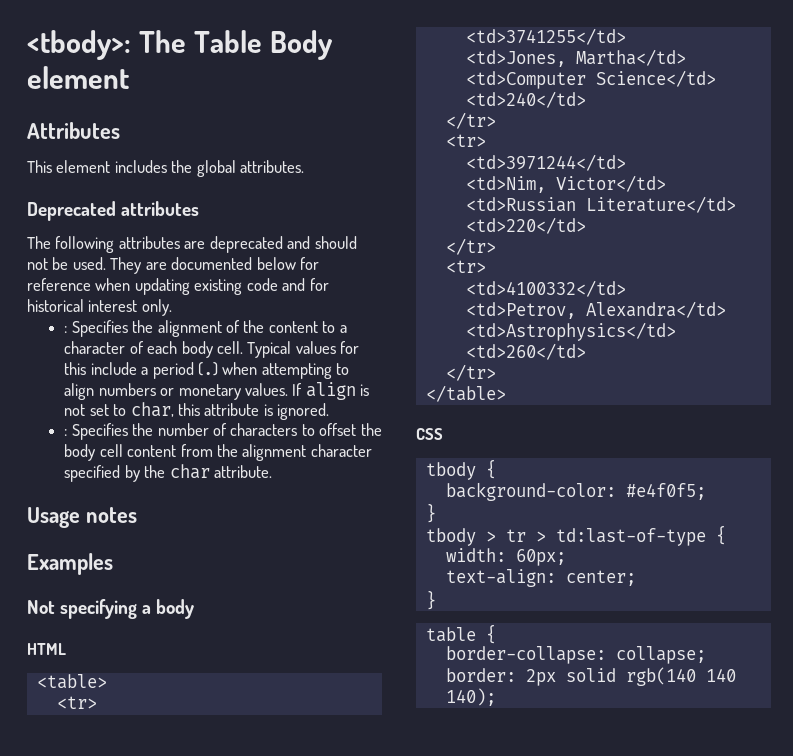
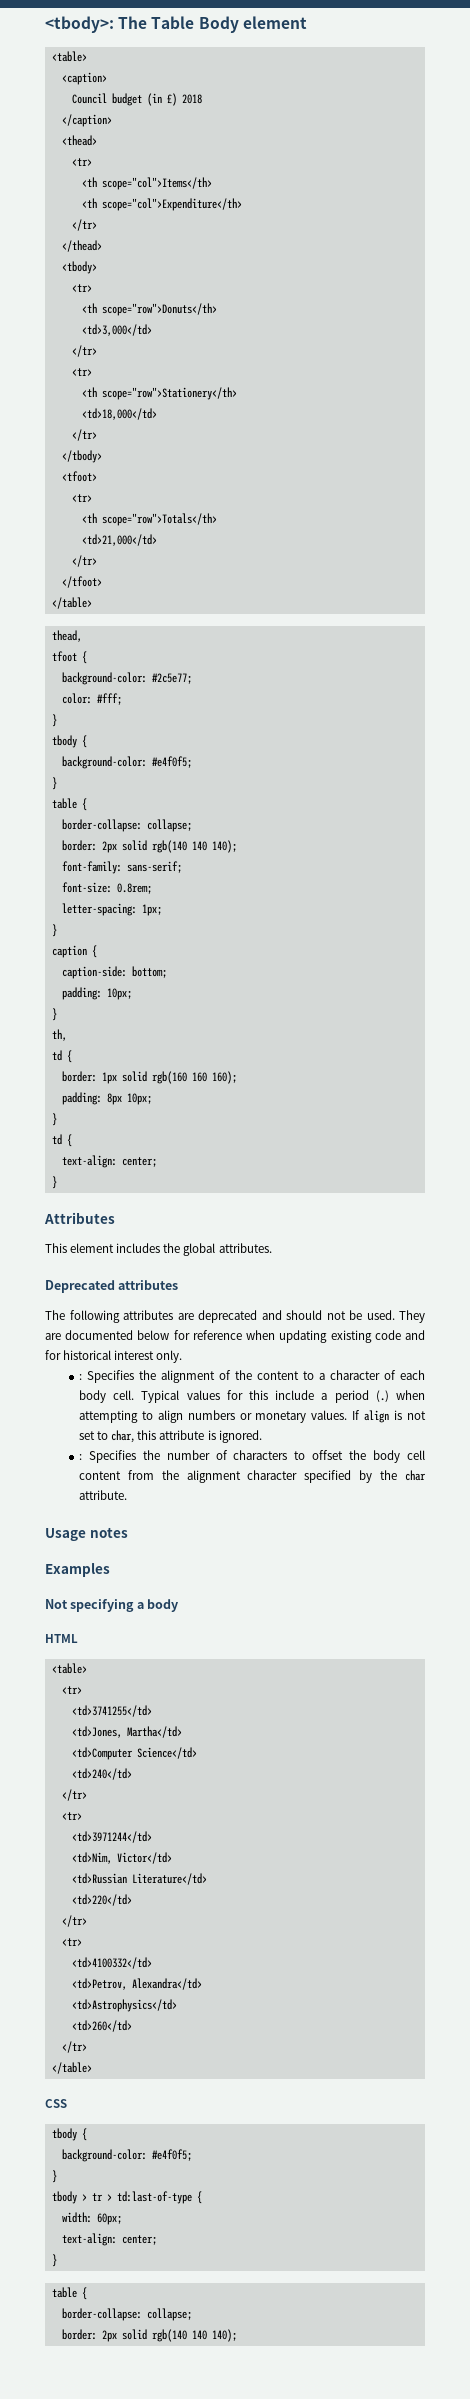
  <tbody>: The Table Body element
+ <table>
+ <caption>
+ Council budget (in £) 2018
+ </caption>
+ <thead>
+ <tr>
+ <th scope="col">Items</th>
+ <th scope="col">Expenditure</th>
+ </tr>
+ </thead>
+ <tbody>
+ <tr>
+ <th scope="row">Donuts</th>
+ <td>3,000</td>
+ </tr>
+ <tr>
+ <th scope="row">Stationery</th>
+ <td>18,000</td>
+ </tr>
+ </tbody>
+ <tfoot>
+ <tr>
+ <th scope="row">Totals</th>
+ <td>21,000</td>
+ </tr>
+ </tfoot>
+ </table>
+ thead,
+ tfoot {
+ background-color: #2c5e77;
+ color: #fff;
+ }
+ tbody {
+ background-color: #e4f0f5;
+ }
+ table {
+ border-collapse: collapse;
+ border: 2px solid rgb(140 140 140);
+ font-family: sans-serif;
+ font-size: 0.8rem;
+ letter-spacing: 1px;
+ }
+ caption {
+ caption-side: bottom;
+ padding: 10px;
+ }
+ th,
+ td {
+ border: 1px solid rgb(160 160 160);
+ padding: 8px 10px;
+ }
+ td {
+ text-align: center;
+ }

